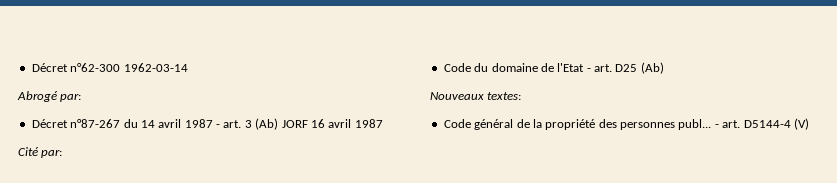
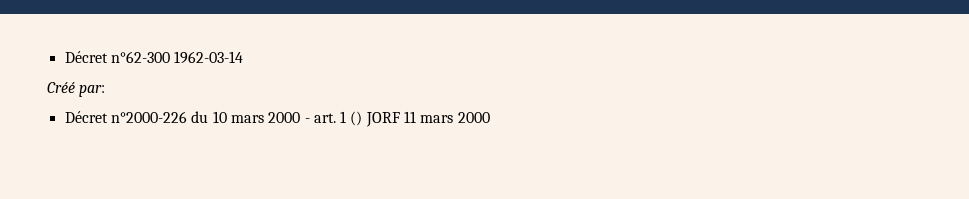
- Abrogé par:
+ Créé par:
- Décret n°87-267 du 14 avril 1987 - art. 3 (Ab) JORF 16 avril 1987
- Cité par:
- Code du domaine de l'Etat - art. D25 (Ab)
- Nouveaux textes:
- Code général de la propriété des personnes publ... - art. D5144-4 (V)
+ Décret n°2000-226 du 10 mars 2000 - art. 1 () JORF 11 mars 2000

